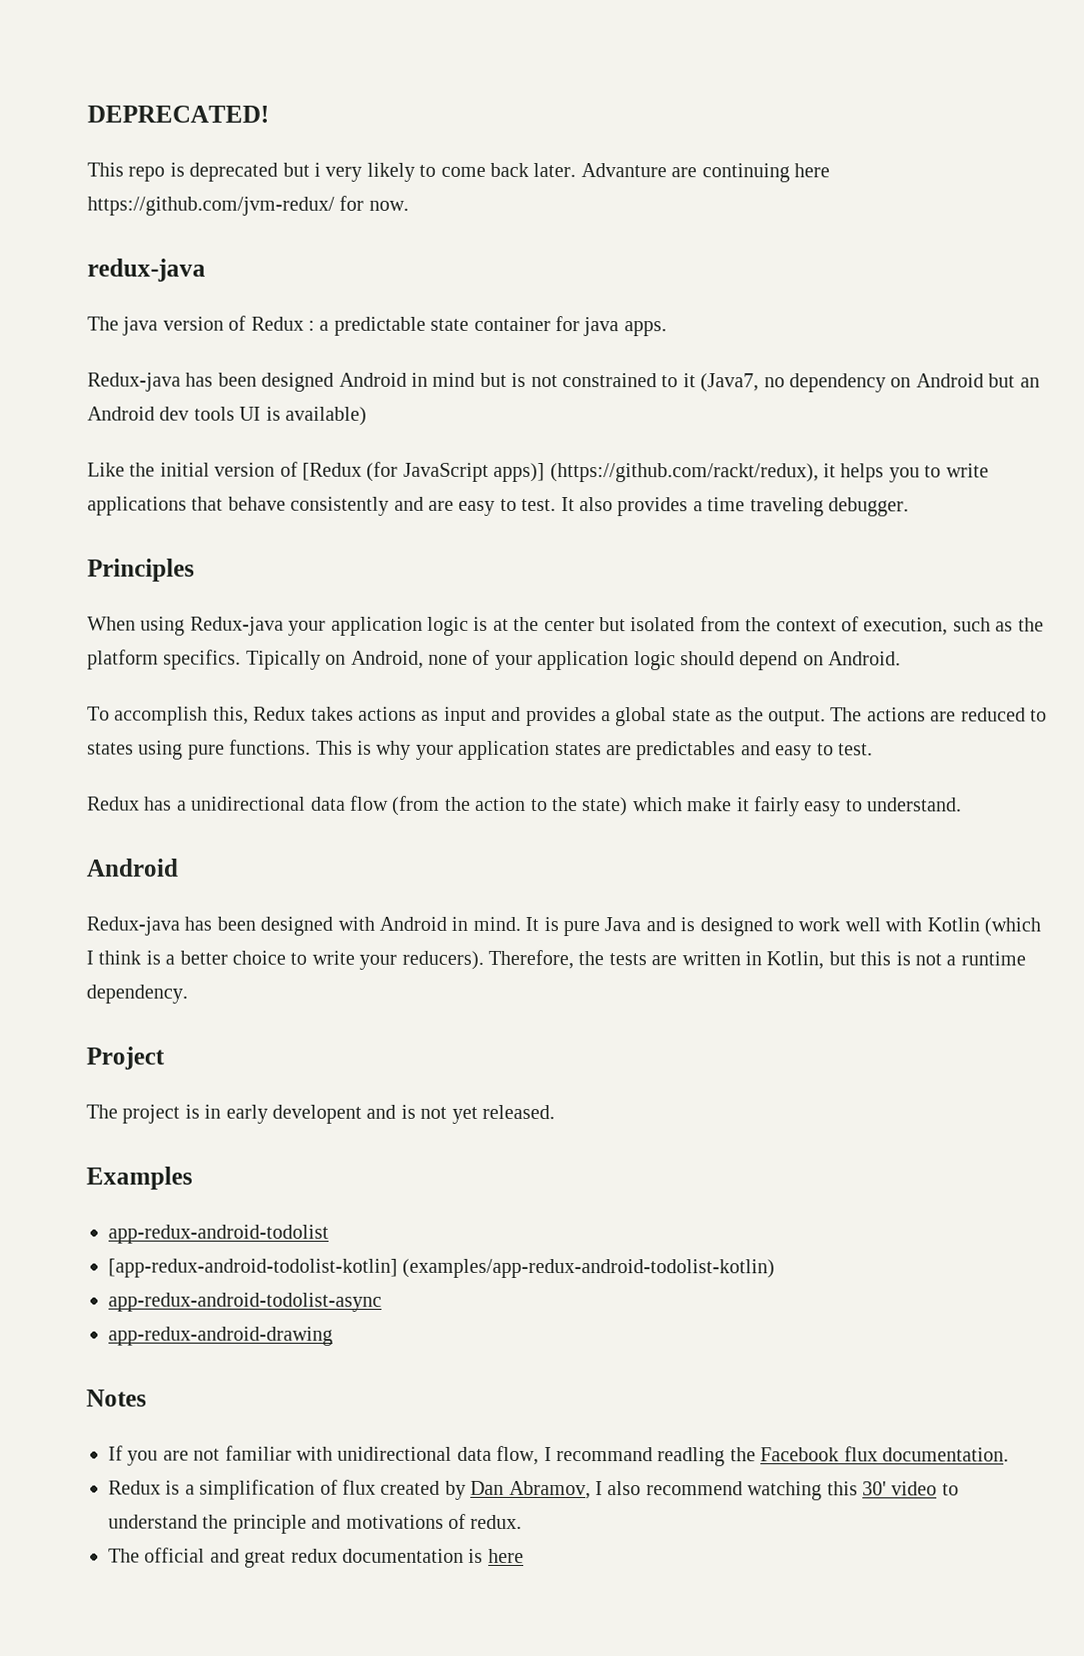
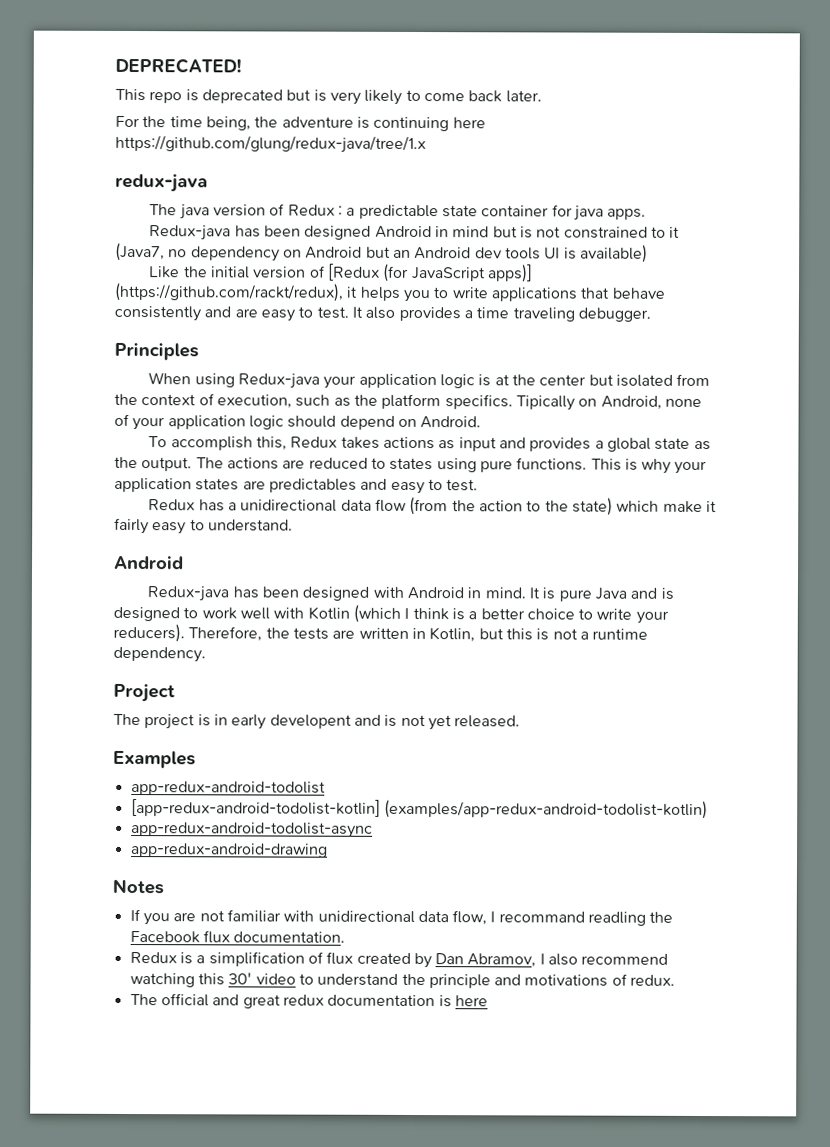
- This repo is deprecated but i very likely to come back later. Advanture are continuing here https://github.com/jvm-redux/ for now.
+ This repo is deprecated but is very likely to come back later.
+ For the time being, the adventure is continuing here https://github.com/glung/redux-java/tree/1.x

